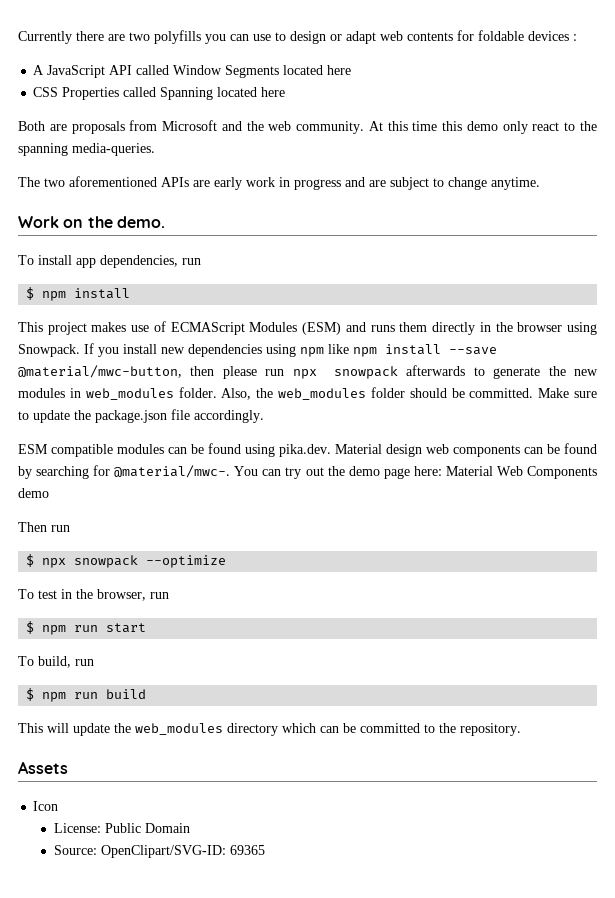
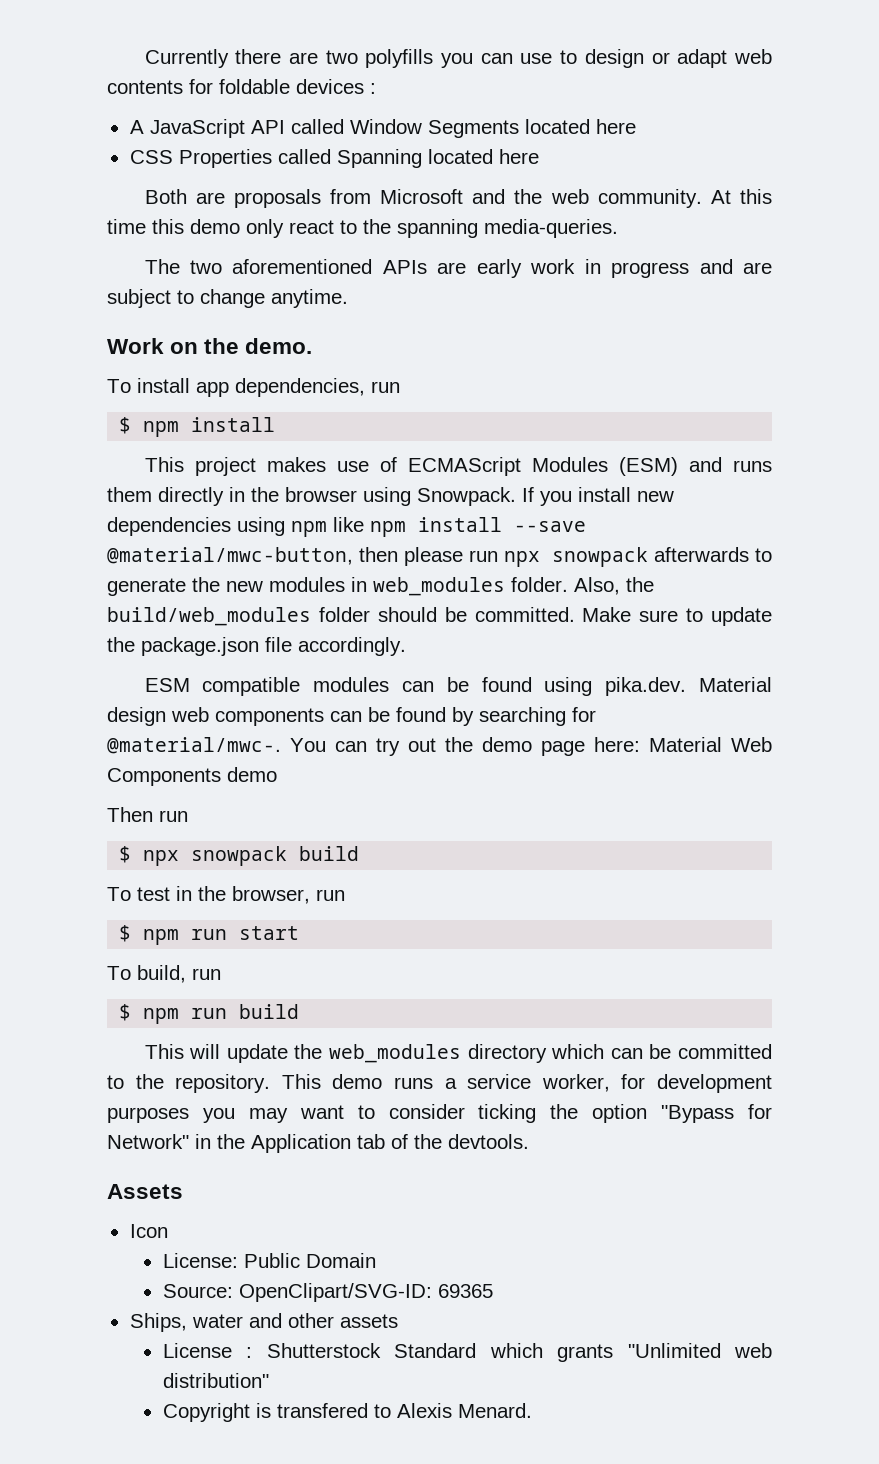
- Also, the web_modules folder should be committed.
+ Also, the build/web_modules folder should be committed.
- $ npx snowpack --optimize
+ $ npx snowpack build
+ This demo runs a service worker, for development purposes you may want to consider ticking the option "Bypass for Network" in the Application tab of the devtools.
+ Ships, water and other assets
+ License : Shutterstock Standard which grants "Unlimited web distribution"
+ Copyright is transfered to Alexis Menard.

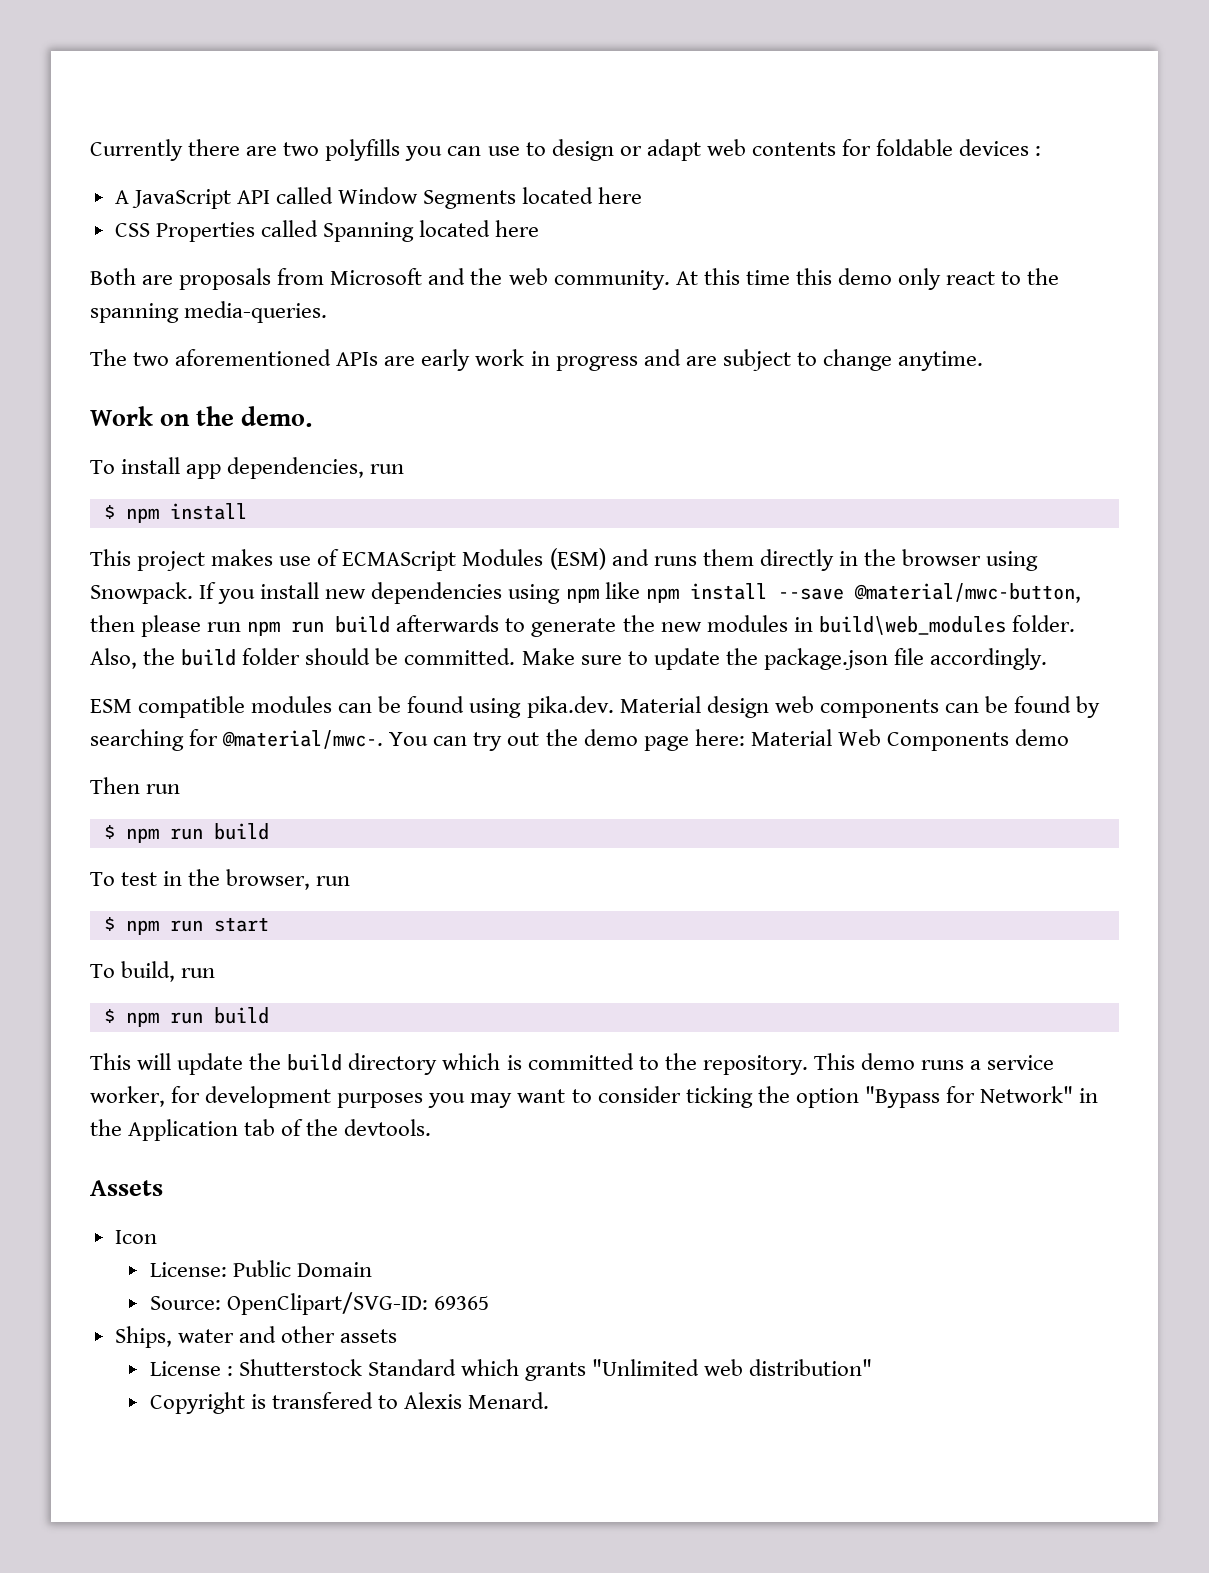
- If you install new dependencies using npm like npm install --save @material/mwc-button, then please run npx snowpack afterwards to generate the new modules in web_modules folder.
+ If you install new dependencies using npm like npm install --save @material/mwc-button, then please run npm run build afterwards to generate the new modules in build\web_modules folder.
- Also, the build/web_modules folder should be committed.
+ Also, the build folder should be committed.
  Then run
- $ npx snowpack build
+ $ npm run build
- This will update the web_modules directory which can be committed to the repository.
+ This will update the build directory which is committed to the repository.

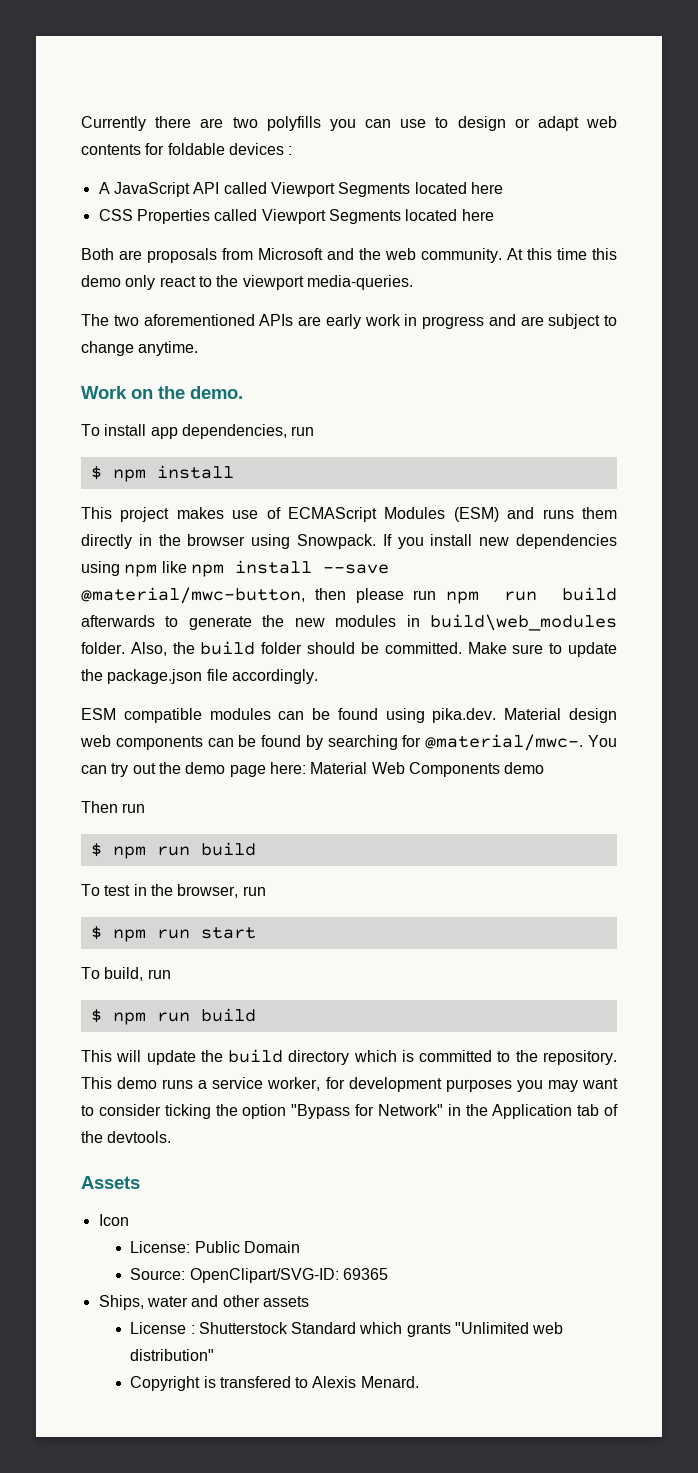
- A JavaScript API called Window Segments located here
+ A JavaScript API called Viewport Segments located here
- CSS Properties called Spanning located here
+ CSS Properties called Viewport Segments located here
- At this time this demo only react to the spanning media-queries.
+ At this time this demo only react to the viewport media-queries.

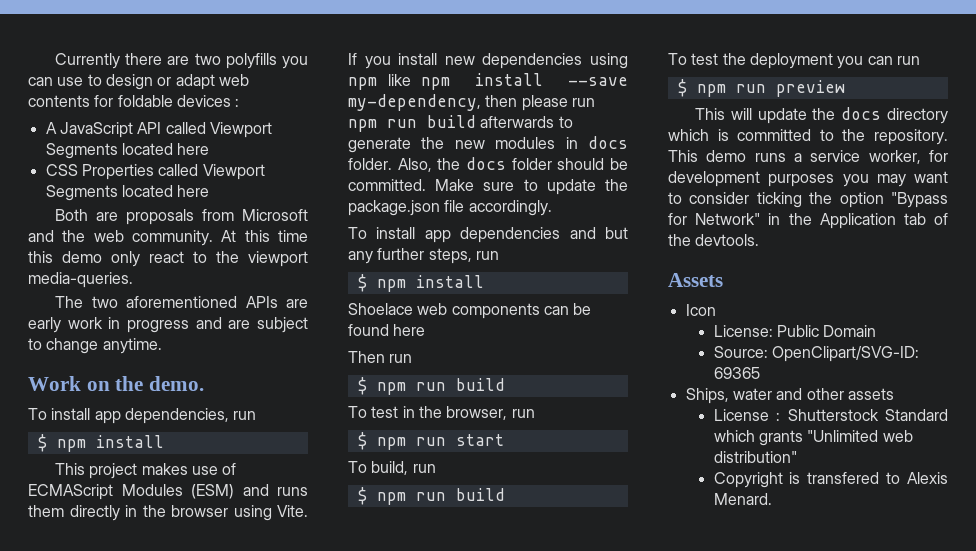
- This project makes use of ECMAScript Modules (ESM) and runs them directly in the browser using Snowpack.
+ This project makes use of ECMAScript Modules (ESM) and runs them directly in the browser using Vite.
- If you install new dependencies using npm like npm install --save @material/mwc-button, then please run npm run build afterwards to generate the new modules in build\web_modules folder.
+ If you install new dependencies using npm like npm install --save my-dependency, then please run npm run build afterwards to generate the new modules in docs folder.
- Also, the build folder should be committed.
+ Also, the docs folder should be committed.
- ESM compatible modules can be found using pika.dev. Material design web components can be found by searching for @material/mwc-. You can try out the demo page here: Material Web Components demo
+ To install app dependencies and but any further steps, run
+ $ npm install
+ Shoelace web components can be found here
+ To test the deployment you can run
+ $ npm run preview
- This will update the build directory which is committed to the repository.
+ This will update the docs directory which is committed to the repository.

